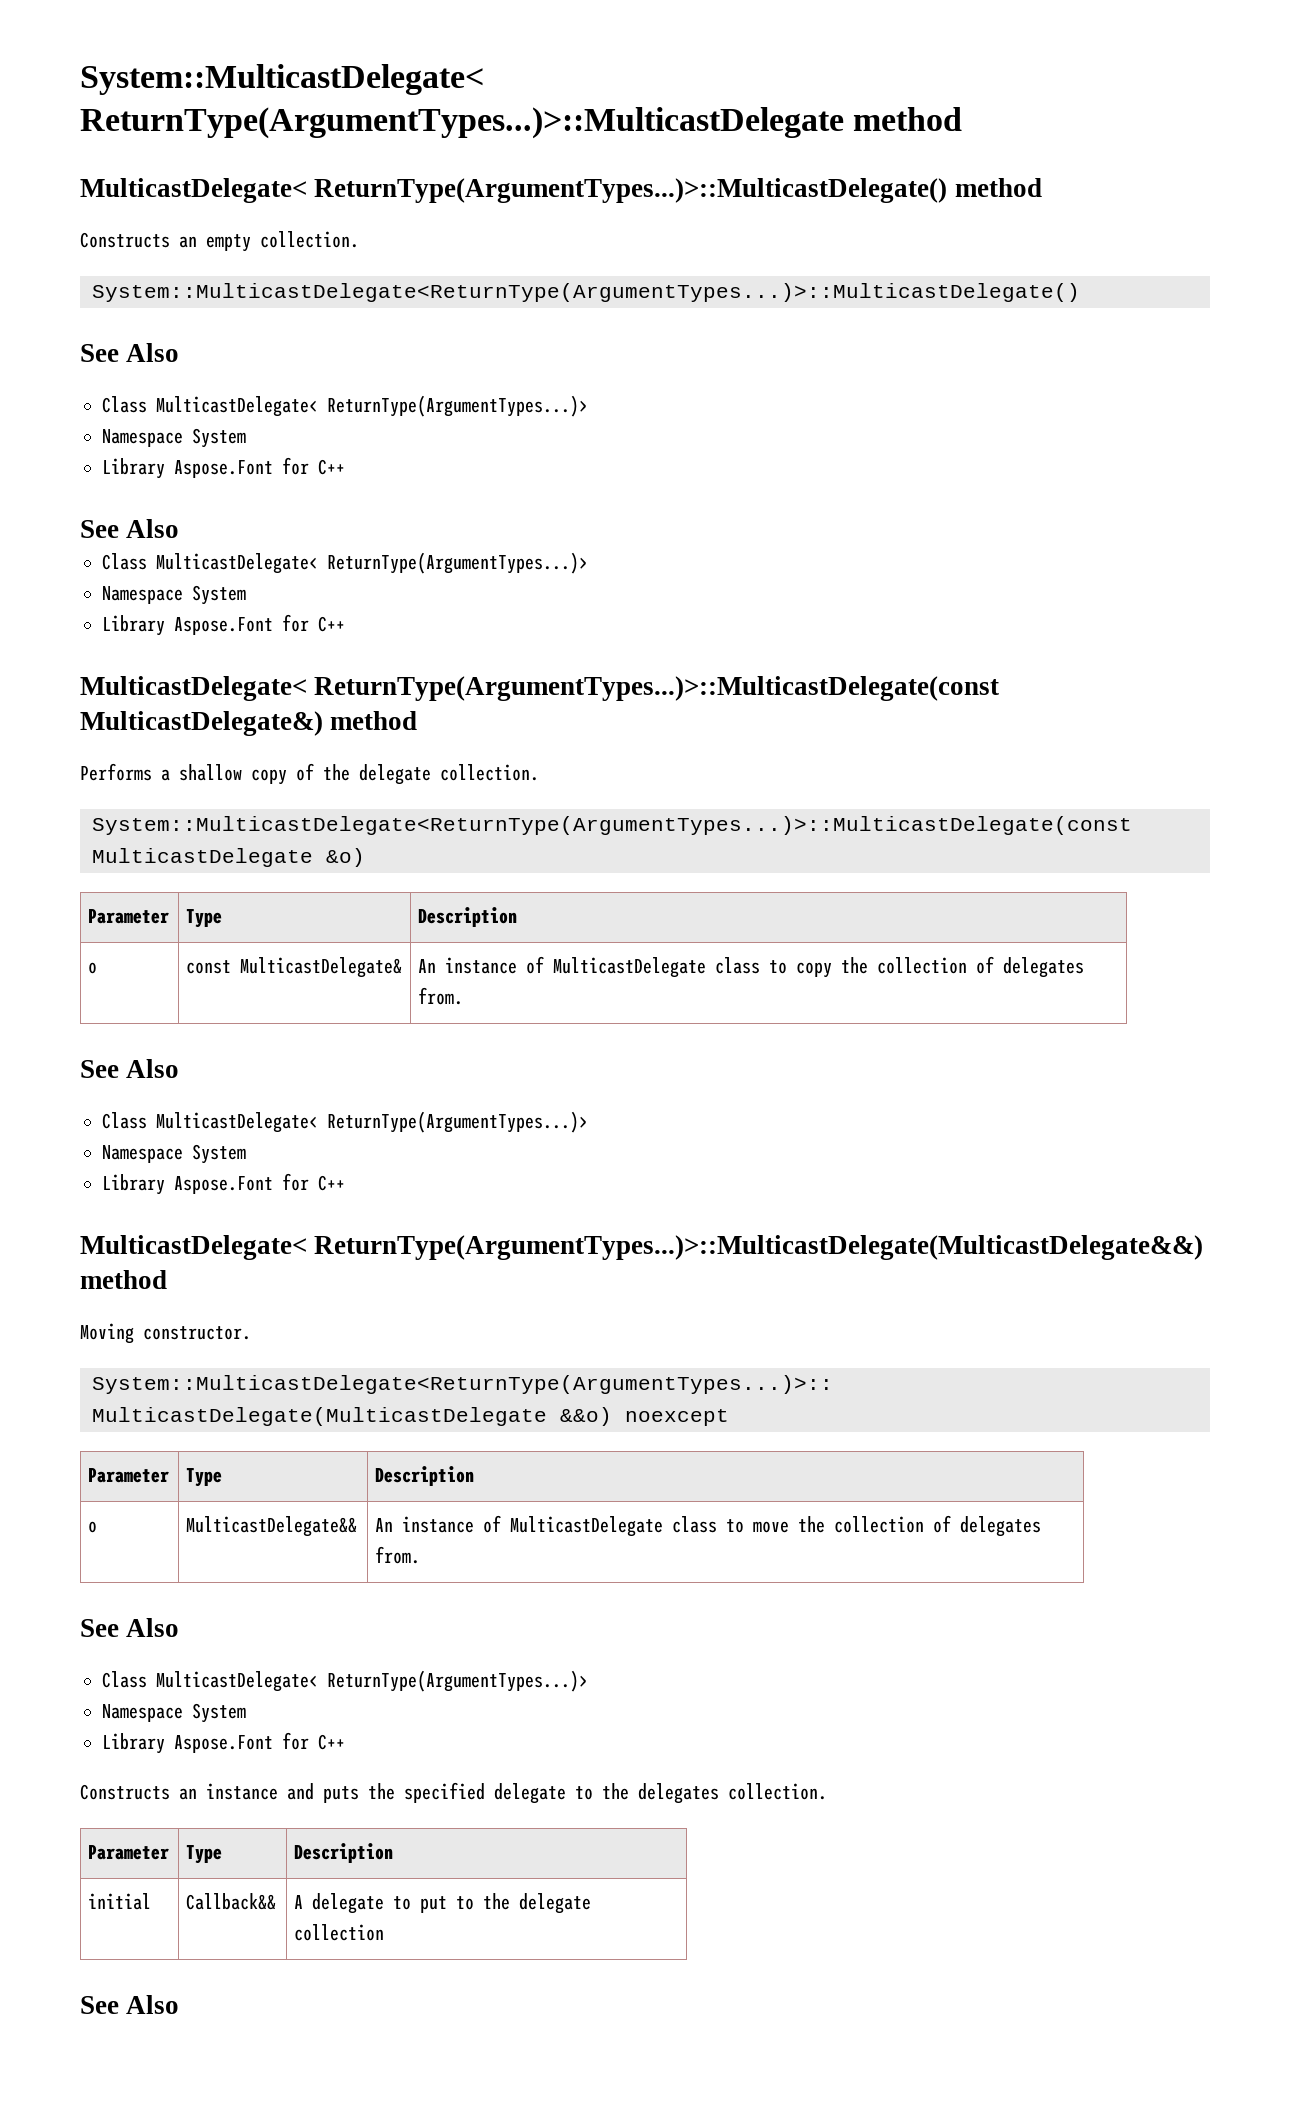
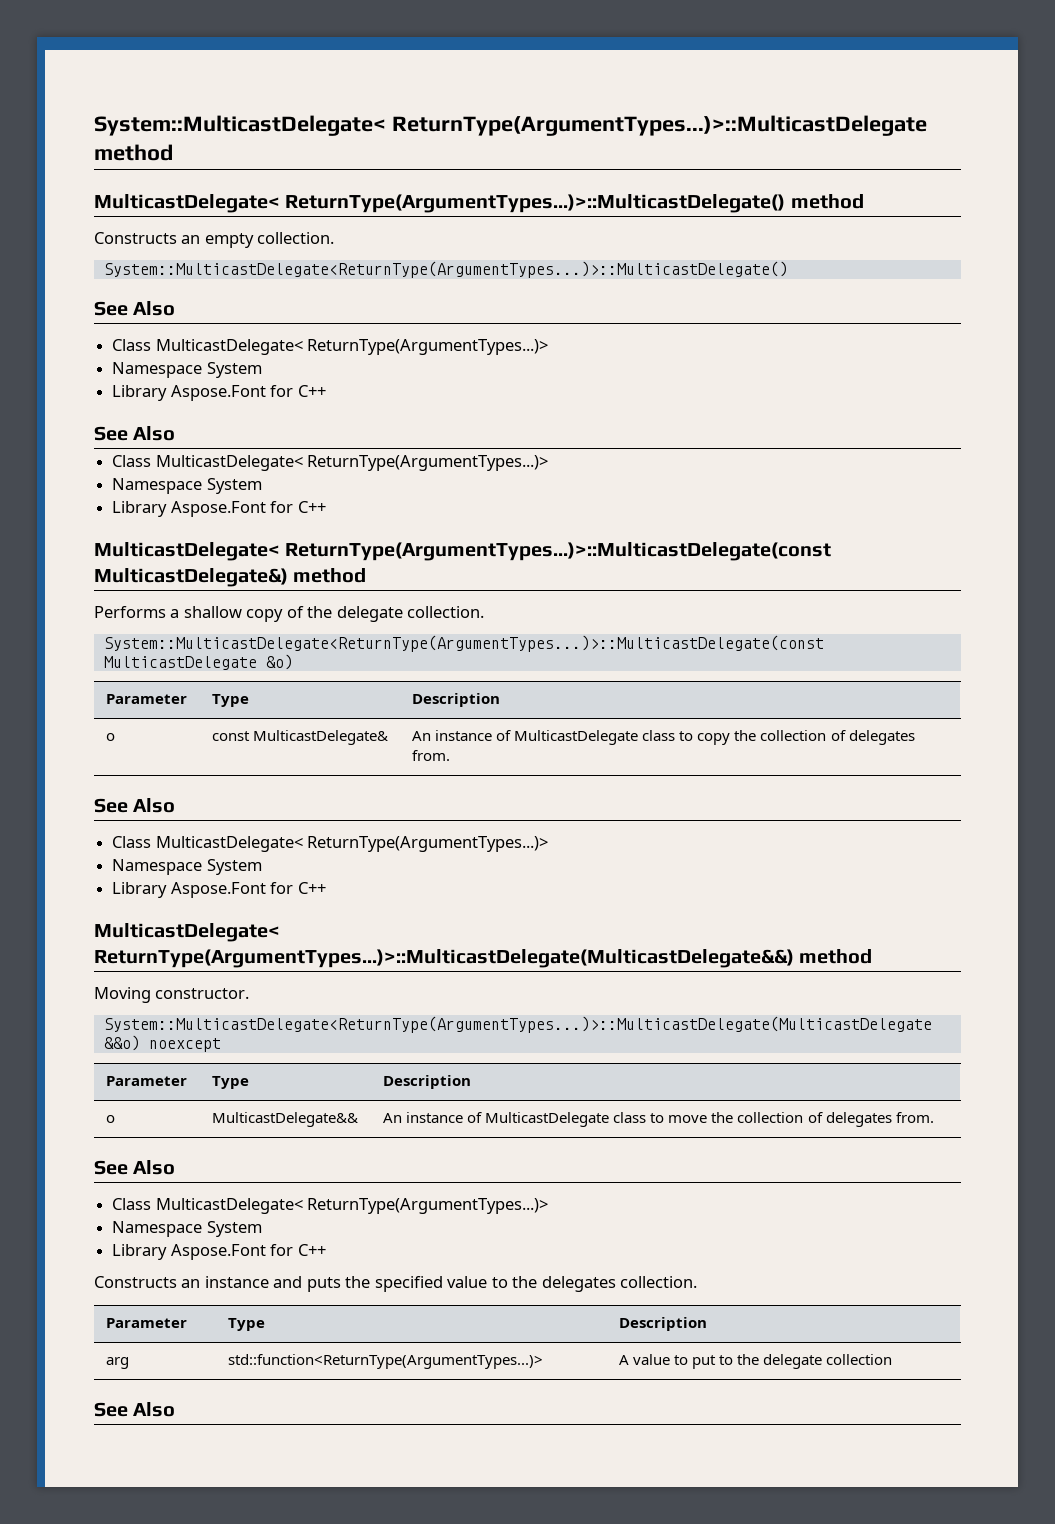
- Constructs an instance and puts the specified delegate to the delegates collection.
+ Constructs an instance and puts the specified value to the delegates collection.
- initial | Callback&& | A delegate to put to the delegate collection
+ arg | std::function<ReturnType(ArgumentTypes...)> | A value to put to the delegate collection

